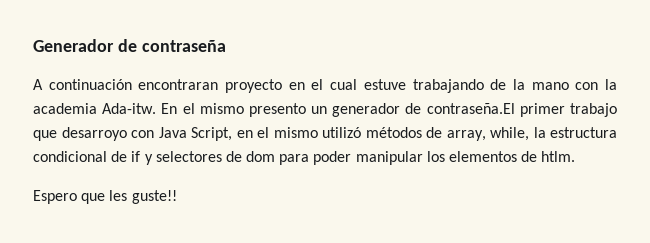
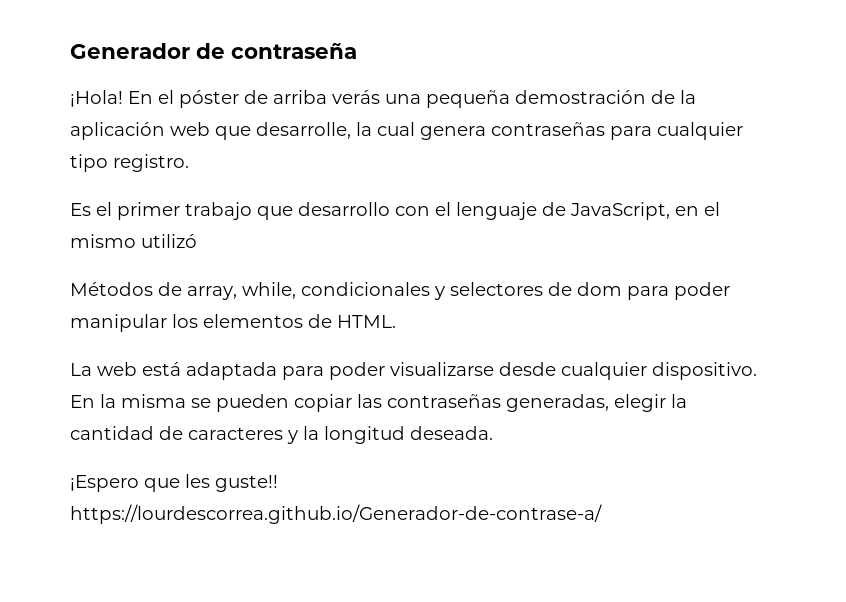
- A continuación encontraran proyecto en el cual estuve trabajando de la mano con la academia Ada-itw. En el mismo presento un generador de contraseña.El primer trabajo que desarroyo con Java Script, en el mismo utilizó métodos de array, while, la estructura condicional de if y selectores de dom para poder manipular los elementos de htlm.
- Espero que les guste!!
+ ¡Hola! En el póster de arriba verás una pequeña demostración de la aplicación web que desarrolle, la cual genera contraseñas para cualquier tipo registro.
+ Es el primer trabajo que desarrollo con el lenguaje de JavaScript, en el mismo utilizó
+ Métodos de array, while, condicionales y selectores de dom para poder manipular los elementos de HTML.
+ La web está adaptada para poder visualizarse desde cualquier dispositivo. En la misma se pueden copiar las contraseñas generadas, elegir la cantidad de caracteres y la longitud deseada.
+ ¡Espero que les guste!! https://lourdescorrea.github.io/Generador-de-contrase-a/

